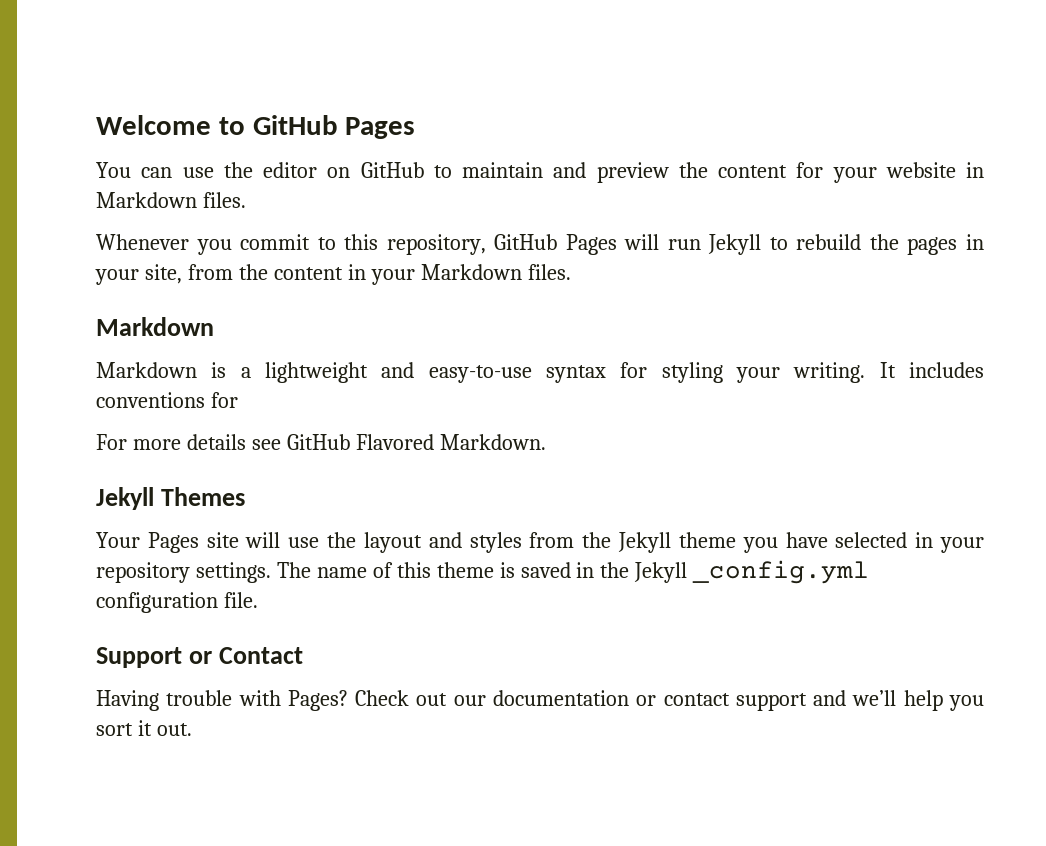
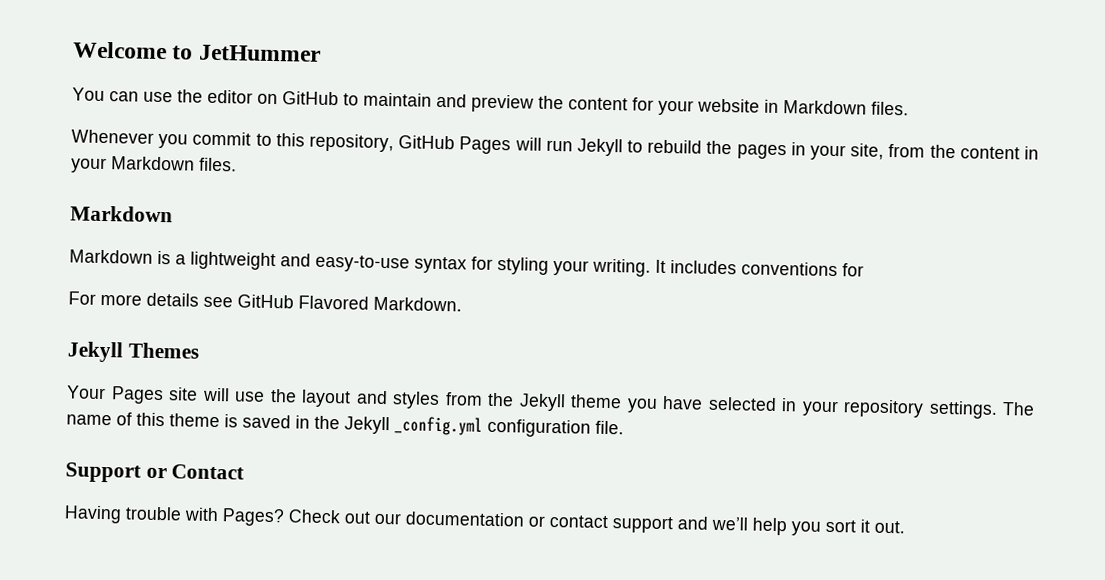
- Welcome to GitHub Pages
+ Welcome to JetHummer

